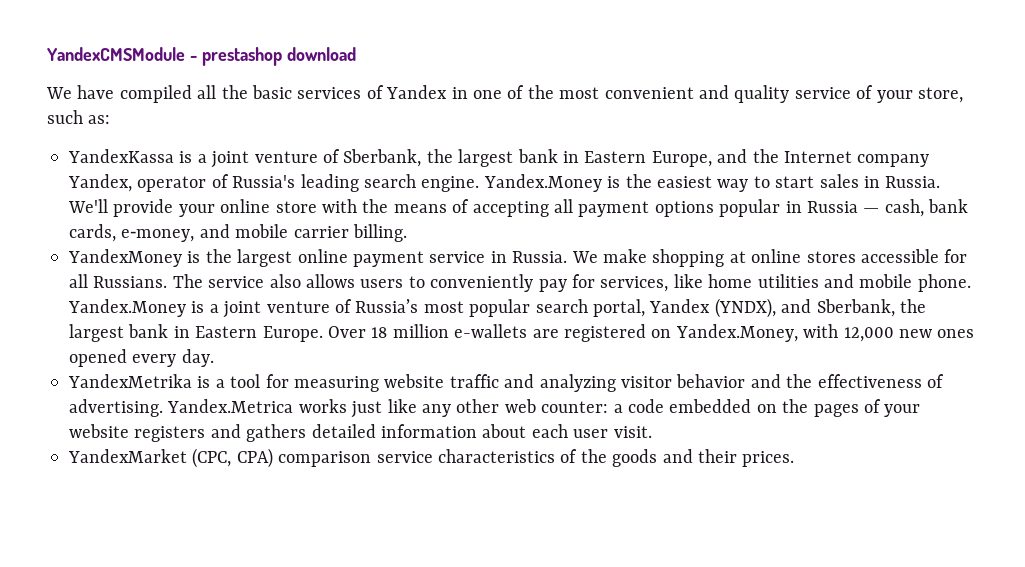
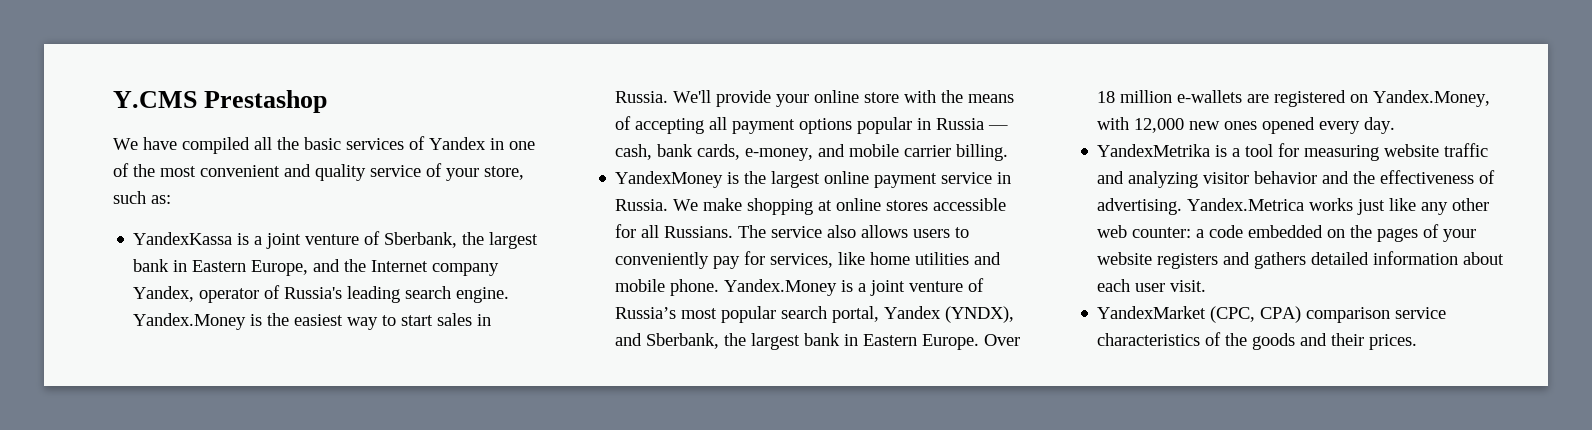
- YandexCMSModule - prestashop download
+ Y.CMS Prestashop

